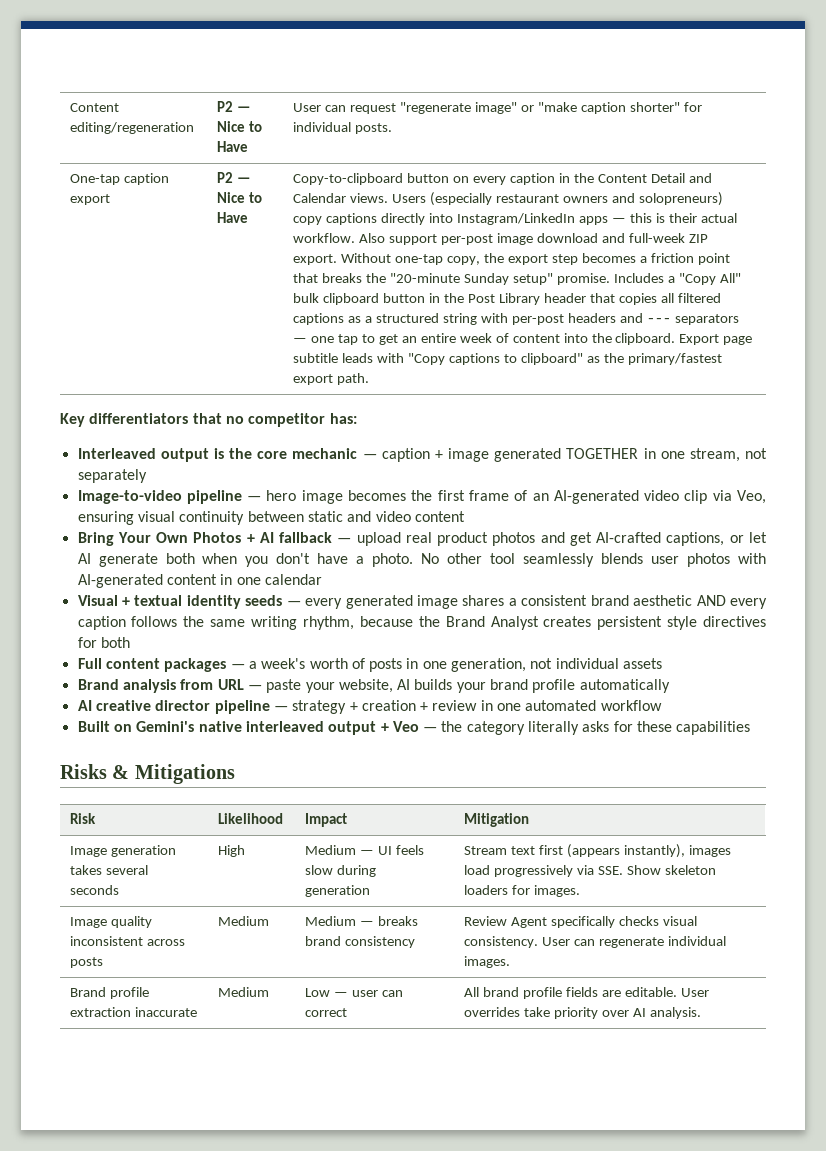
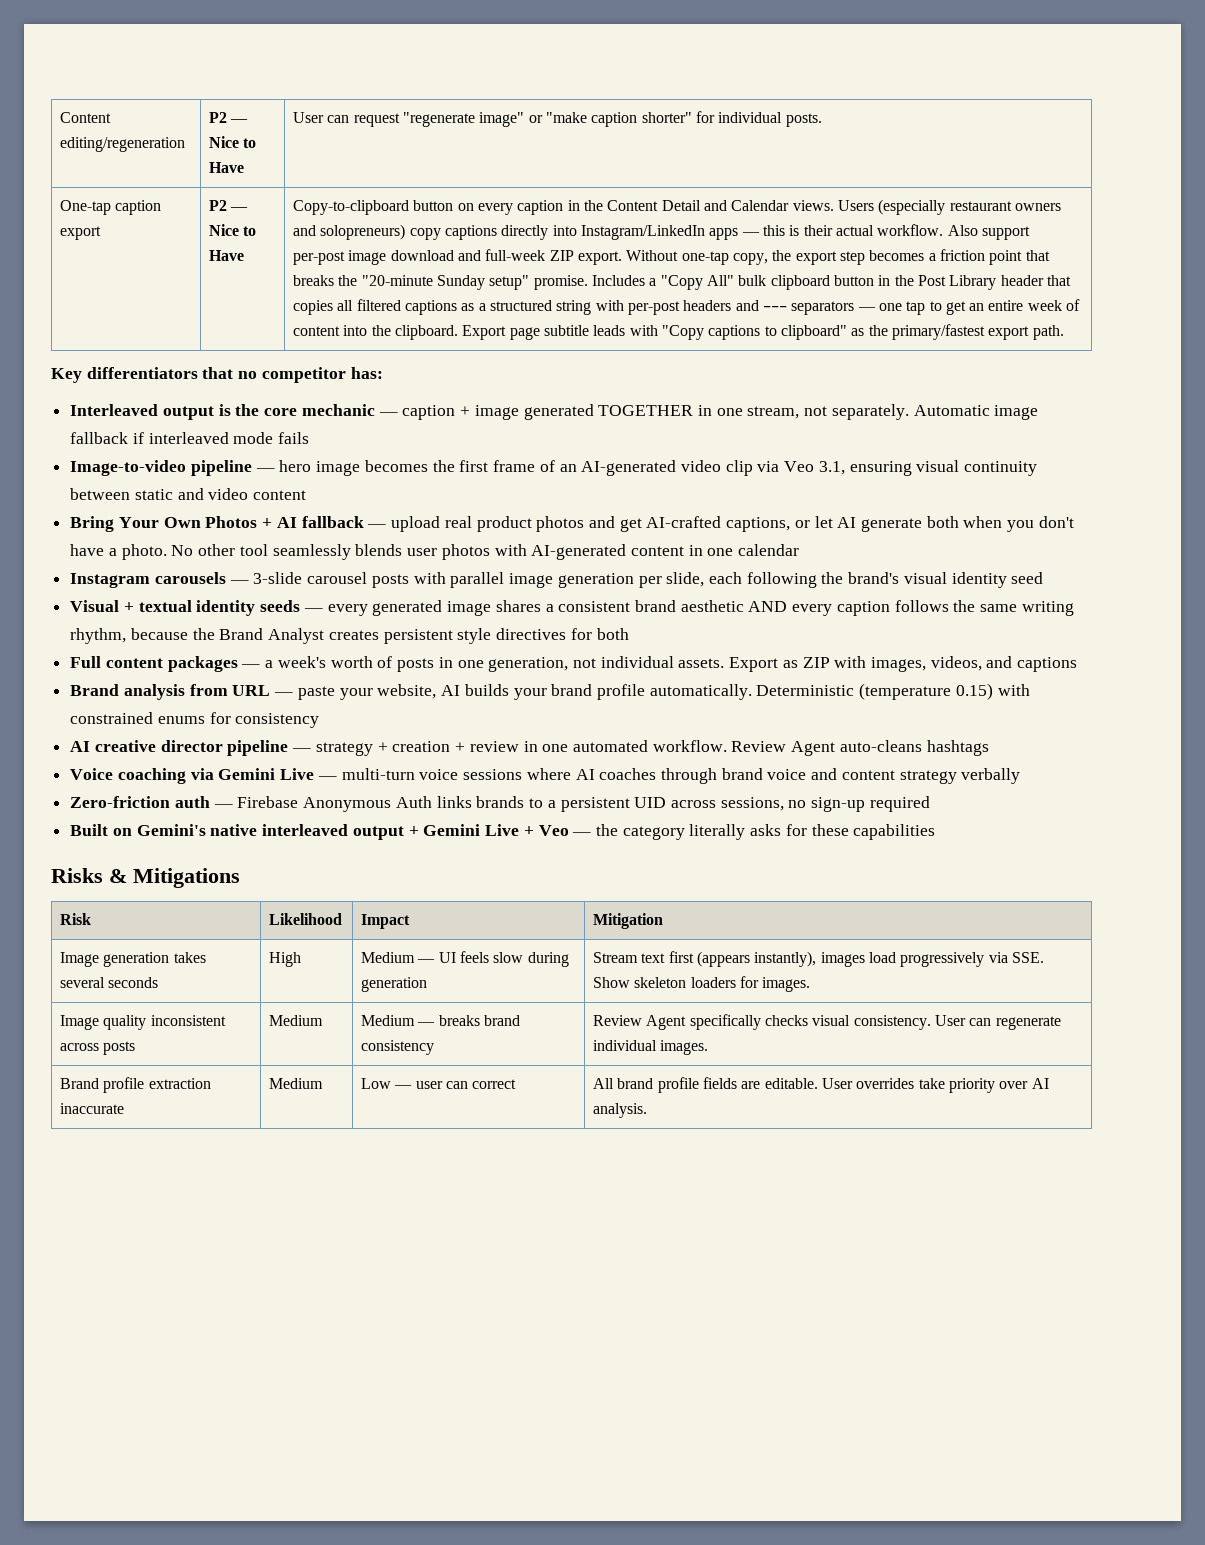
- Interleaved output is the core mechanic — caption + image generated TOGETHER in one stream, not separately
+ Interleaved output is the core mechanic — caption + image generated TOGETHER in one stream, not separately. Automatic image fallback if interleaved mode fails
- Image-to-video pipeline — hero image becomes the first frame of an AI-generated video clip via Veo, ensuring visual continuity between static and video content
+ Image-to-video pipeline — hero image becomes the first frame of an AI-generated video clip via Veo 3.1, ensuring visual continuity between static and video content
+ Instagram carousels — 3-slide carousel posts with parallel image generation per slide, each following the brand's visual identity seed
- Full content packages — a week's worth of posts in one generation, not individual assets
+ Full content packages — a week's worth of posts in one generation, not individual assets. Export as ZIP with images, videos, and captions
- Brand analysis from URL — paste your website, AI builds your brand profile automatically
+ Brand analysis from URL — paste your website, AI builds your brand profile automatically. Deterministic (temperature 0.15) with constrained enums for consistency
- AI creative director pipeline — strategy + creation + review in one automated workflow
+ AI creative director pipeline — strategy + creation + review in one automated workflow. Review Agent auto-cleans hashtags
+ Voice coaching via Gemini Live — multi-turn voice sessions where AI coaches through brand voice and content strategy verbally
+ Zero-friction auth — Firebase Anonymous Auth links brands to a persistent UID across sessions, no sign-up required
- Built on Gemini's native interleaved output + Veo — the category literally asks for these capabilities
+ Built on Gemini's native interleaved output + Gemini Live + Veo — the category literally asks for these capabilities

